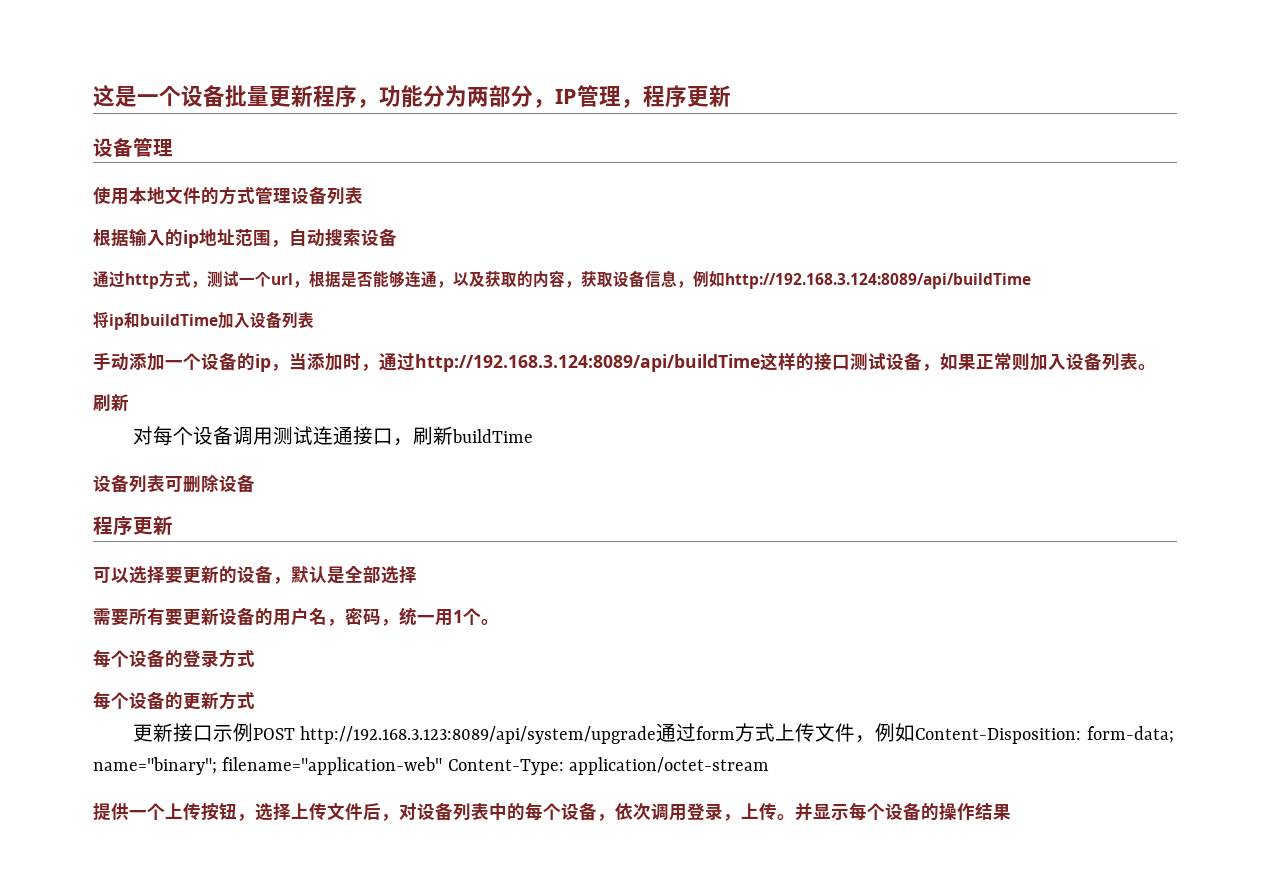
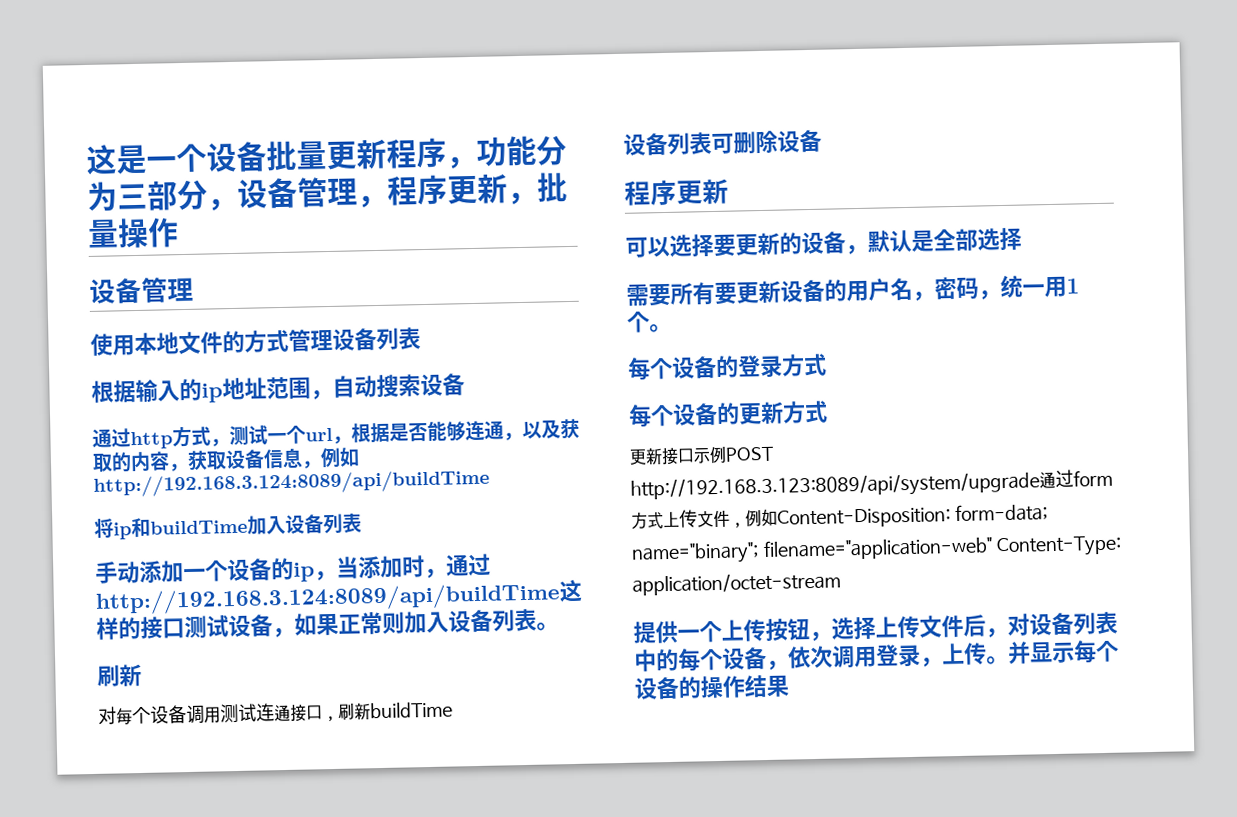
- 这是一个设备批量更新程序，功能分为两部分，IP管理，程序更新
+ 这是一个设备批量更新程序，功能分为三部分，设备管理，程序更新，批量操作

